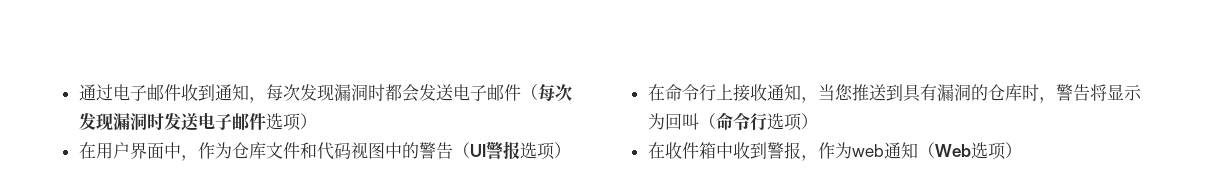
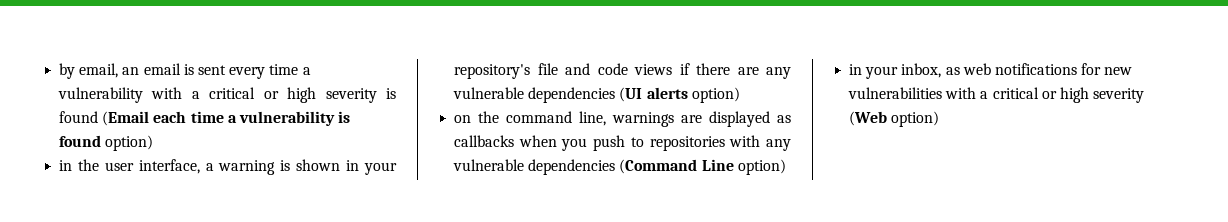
- 通过电子邮件收到通知，每次发现漏洞时都会发送电子邮件（每次发现漏洞时发送电子邮件选项）
- 在用户界面中，作为仓库文件和代码视图中的警告（UI警报选项）
- 在命令行上接收通知，当您推送到具有漏洞的仓库时，警告将显示为回叫（命令行选项）
- 在收件箱中收到警报，作为web通知（Web选项）
+ by email, an email is sent every time a vulnerability with a critical or high severity is found (Email each time a vulnerability is found option)
+ in the user interface, a warning is shown in your repository's file and code views if there are any vulnerable dependencies (UI alerts option)
+ on the command line, warnings are displayed as callbacks when you push to repositories with any vulnerable dependencies (Command Line option)
+ in your inbox, as web notifications for new vulnerabilities with a critical or high severity (Web option)

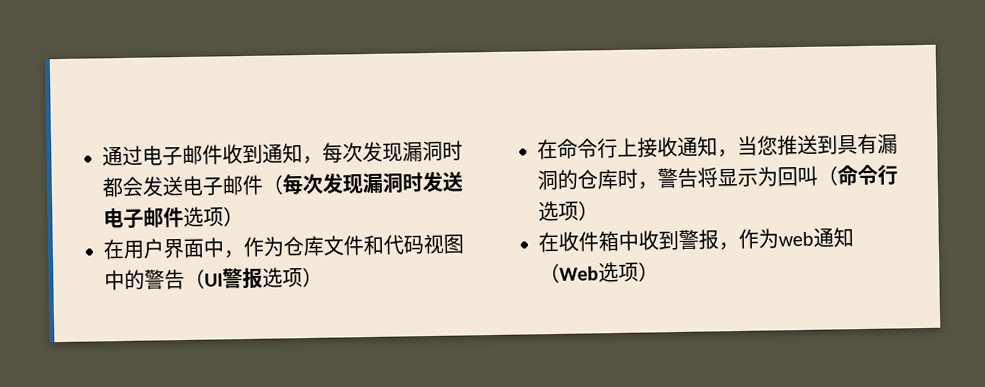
- by email, an email is sent every time a vulnerability with a critical or high severity is found (Email each time a vulnerability is found option)
- in the user interface, a warning is shown in your repository's file and code views if there are any vulnerable dependencies (UI alerts option)
- on the command line, warnings are displayed as callbacks when you push to repositories with any vulnerable dependencies (Command Line option)
- in your inbox, as web notifications for new vulnerabilities with a critical or high severity (Web option)
+ 通过电子邮件收到通知，每次发现漏洞时都会发送电子邮件（每次发现漏洞时发送电子邮件选项）
+ 在用户界面中，作为仓库文件和代码视图中的警告（UI警报选项）
+ 在命令行上接收通知，当您推送到具有漏洞的仓库时，警告将显示为回叫（命令行选项）
+ 在收件箱中收到警报，作为web通知（Web选项）

